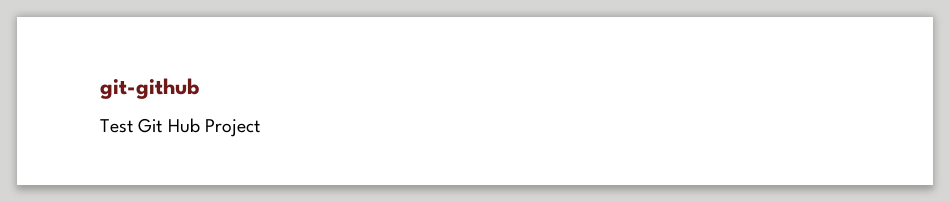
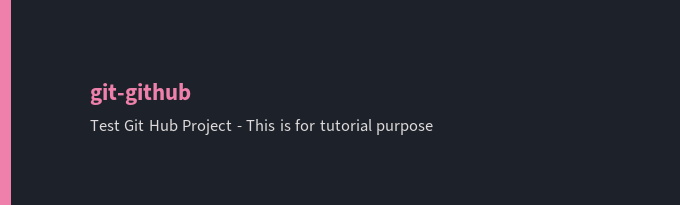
- Test Git Hub Project
+ Test Git Hub Project - This is for tutorial purpose

